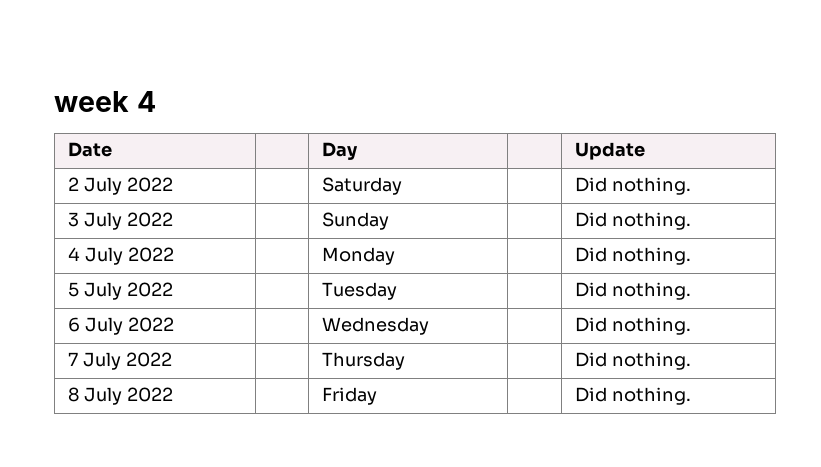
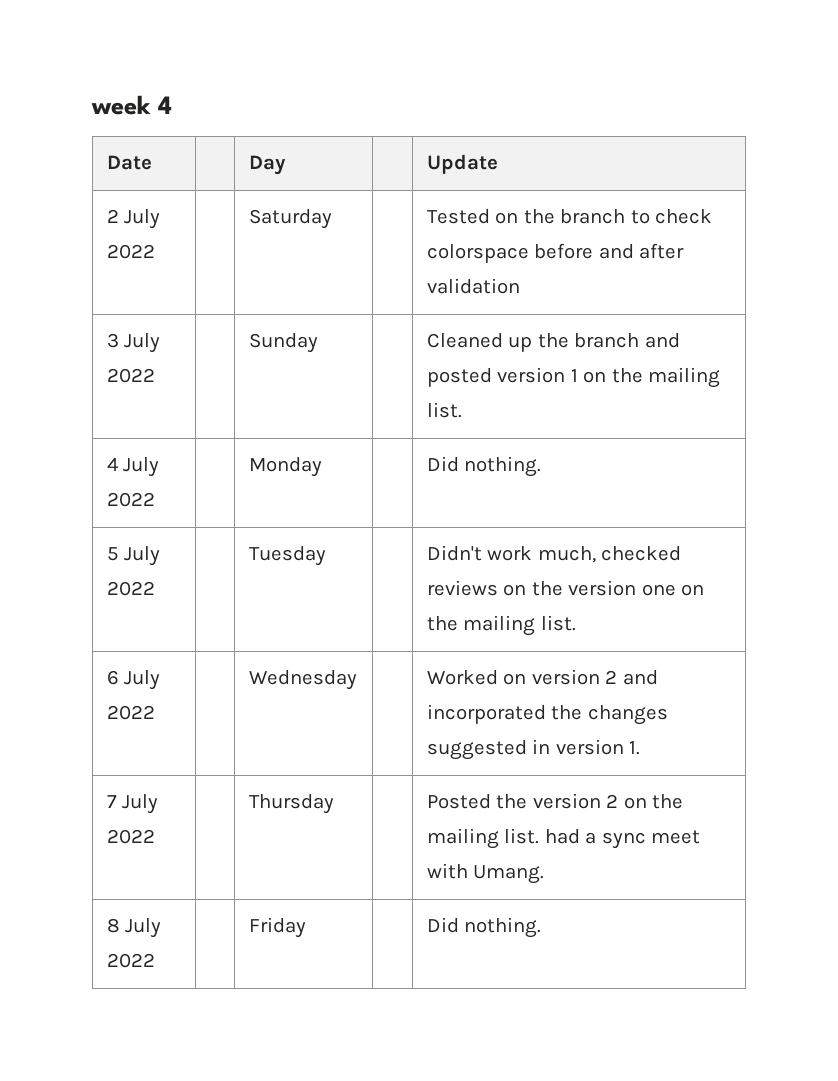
- 2 July 2022 | | Saturday | | Did nothing.
- 3 July 2022 | | Sunday | | Did nothing.
+ 2 July 2022 | | Saturday | | Tested on the branch to check colorspace before and after validation
+ 3 July 2022 | | Sunday | | Cleaned up the branch and posted version 1 on the mailing list.
- 5 July 2022 | | Tuesday | | Did nothing.
- 6 July 2022 | | Wednesday | | Did nothing.
- 7 July 2022 | | Thursday | | Did nothing.
+ 5 July 2022 | | Tuesday | | Didn't work much, checked reviews on the version one on the mailing list.
+ 6 July 2022 | | Wednesday | | Worked on version 2 and incorporated the changes suggested in version 1.
+ 7 July 2022 | | Thursday | | Posted the version 2 on the mailing list. had a sync meet with Umang.

